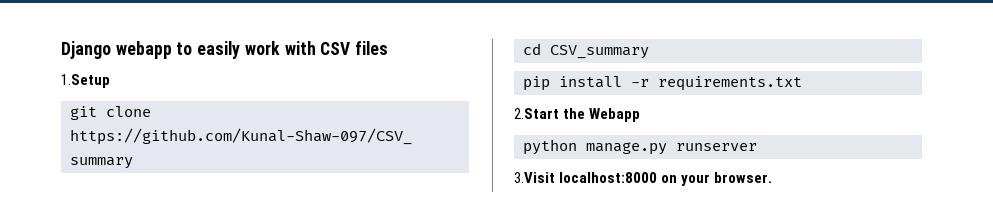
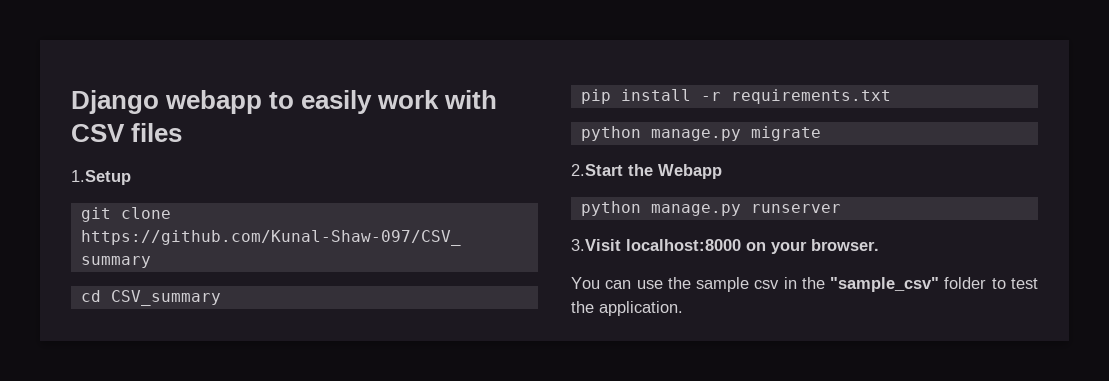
+ python manage.py migrate
+ You can use the sample csv in the "sample_csv" folder to test the application.

